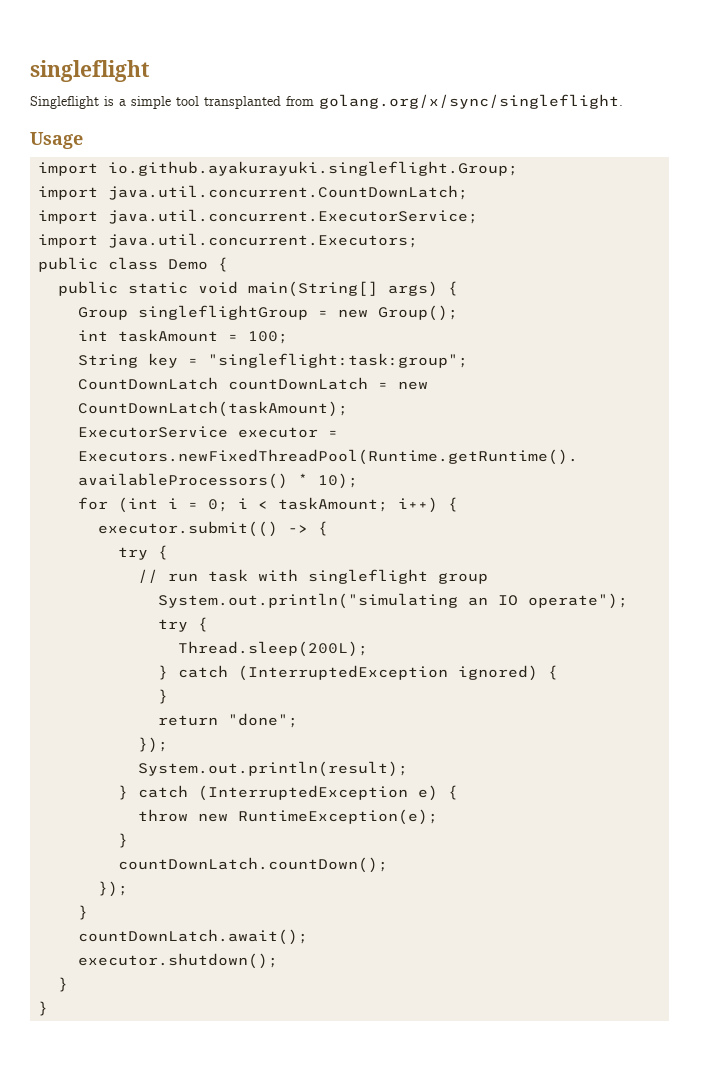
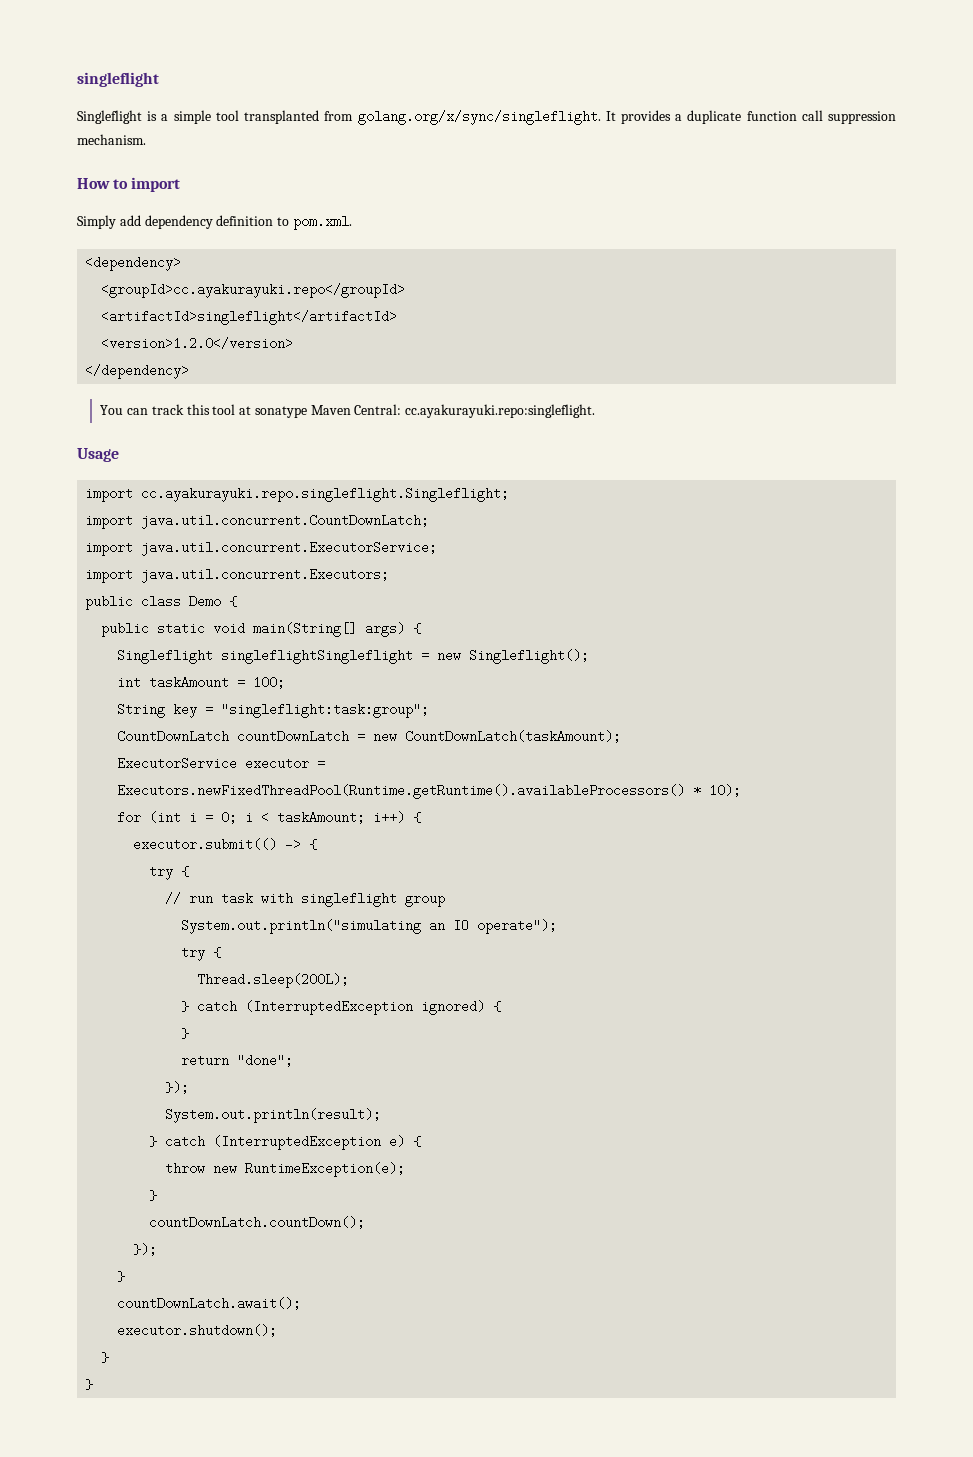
- Singleflight is a simple tool transplanted from golang.org/x/sync/singleflight.
+ Singleflight is a simple tool transplanted from golang.org/x/sync/singleflight. It provides a duplicate function call suppression mechanism.
+ How to import
+ Simply add dependency definition to pom.xml.
+ <dependency>
+ <groupId>cc.ayakurayuki.repo</groupId>
+ <artifactId>singleflight</artifactId>
+ <version>1.2.0</version>
+ </dependency>
+ You can track this tool at sonatype Maven Central: cc.ayakurayuki.repo:singleflight.
- import io.github.ayakurayuki.singleflight.Group;
+ import cc.ayakurayuki.repo.singleflight.Singleflight;
- Group singleflightGroup = new Group();
+ Singleflight singleflightSingleflight = new Singleflight();

